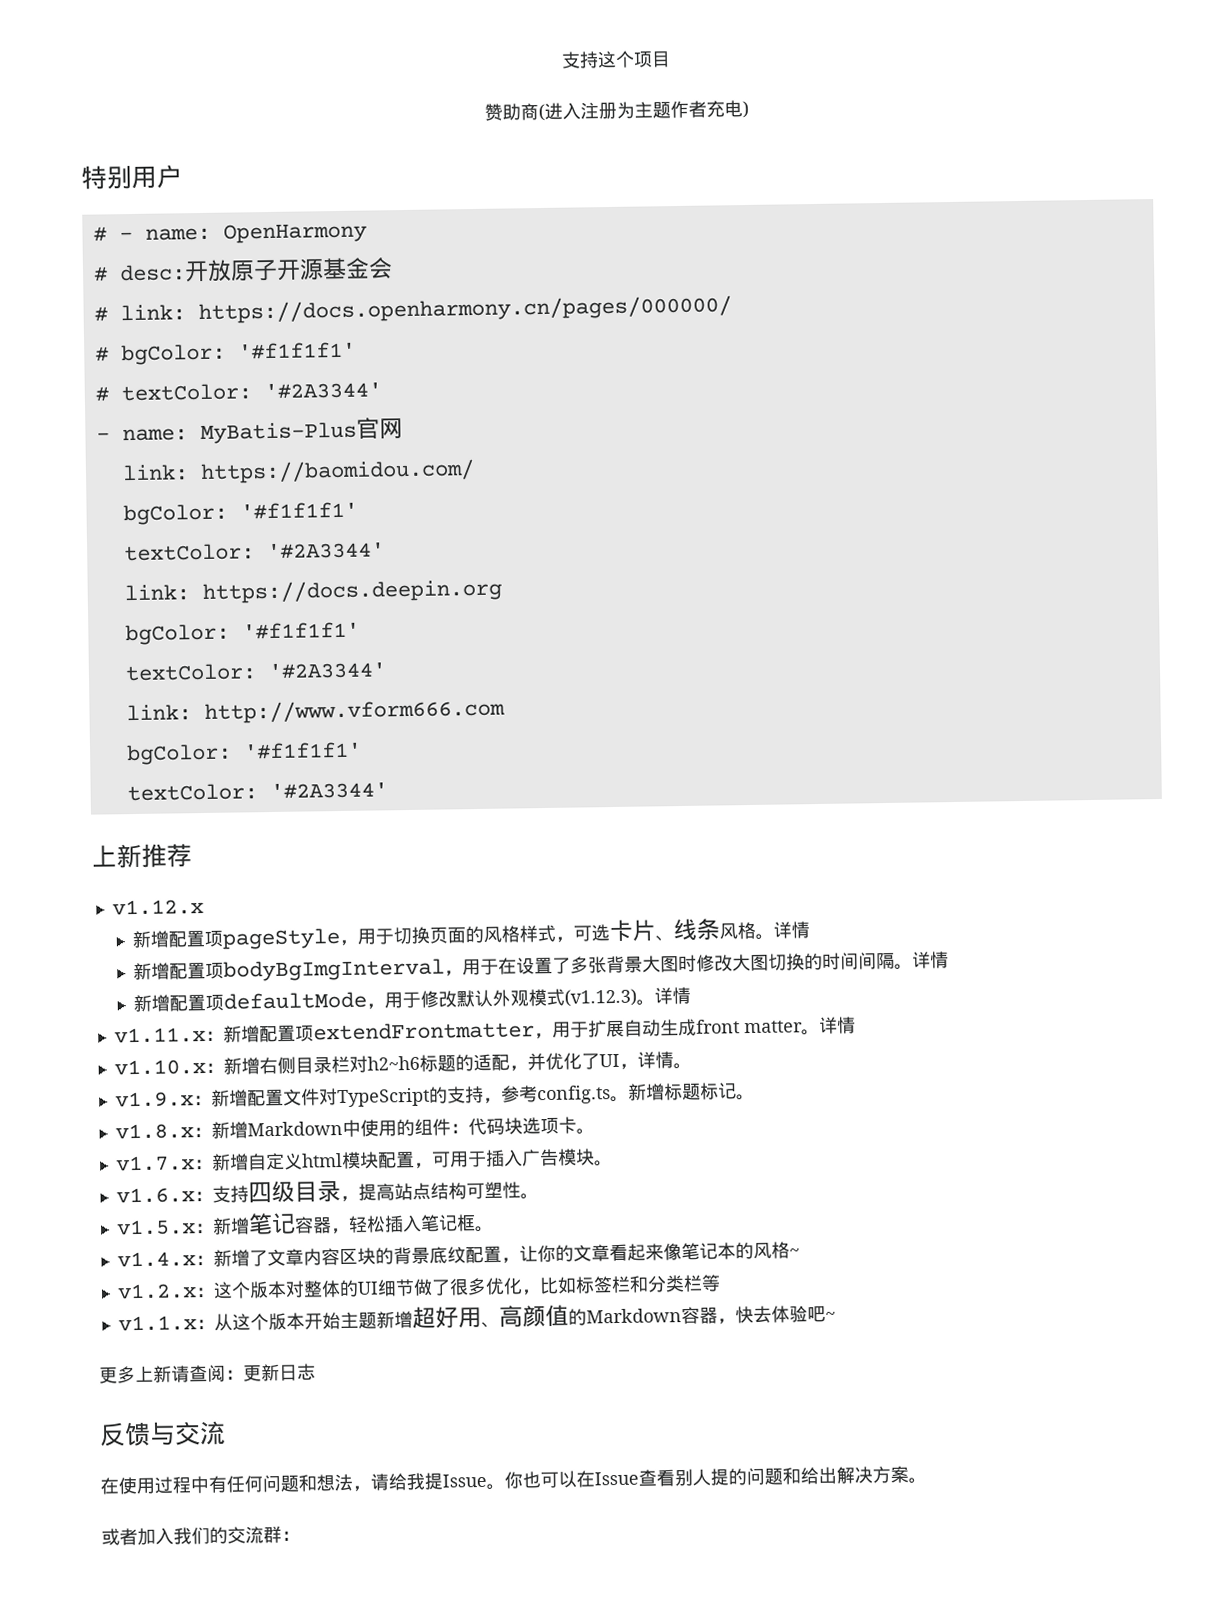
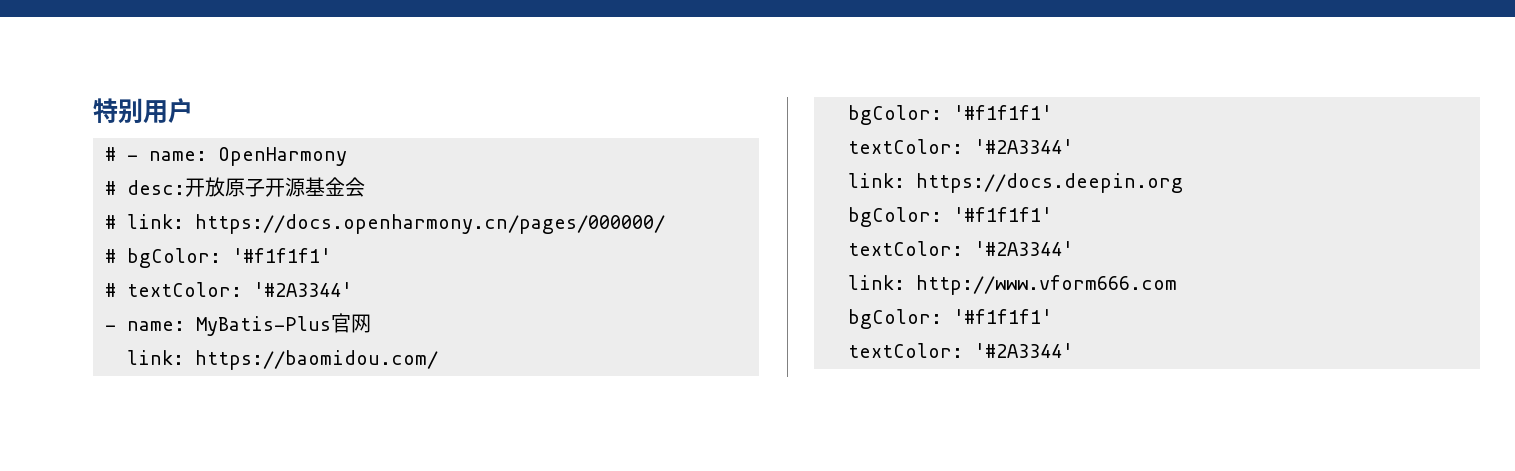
- 支持这个项目
- 赞助商(进入注册为主题作者充电)
- 上新推荐
- v1.12.x
- 新增配置项pageStyle，用于切换页面的风格样式，可选卡片、线条风格。详情
- 新增配置项bodyBgImgInterval，用于在设置了多张背景大图时修改大图切换的时间间隔。详情
- 新增配置项defaultMode，用于修改默认外观模式(v1.12.3)。详情
- v1.11.x：新增配置项extendFrontmatter，用于扩展自动生成front matter。详情
- v1.10.x：新增右侧目录栏对h2~h6标题的适配，并优化了UI，详情。
- v1.9.x：新增配置文件对TypeScript的支持，参考config.ts。新增标题标记。
- v1.8.x：新增Markdown中使用的组件：代码块选项卡。
- v1.7.x：新增自定义html模块配置，可用于插入广告模块。
- v1.6.x：支持四级目录，提高站点结构可塑性。
- v1.5.x：新增笔记容器，轻松插入笔记框。
- v1.4.x：新增了文章内容区块的背景底纹配置，让你的文章看起来像笔记本的风格~
- v1.2.x：这个版本对整体的UI细节做了很多优化，比如标签栏和分类栏等
- v1.1.x：从这个版本开始主题新增超好用、高颜值的Markdown容器，快去体验吧~
- 更多上新请查阅：更新日志
- 反馈与交流
- 在使用过程中有任何问题和想法，请给我提Issue。你也可以在Issue查看别人提的问题和给出解决方案。
- 或者加入我们的交流群：

